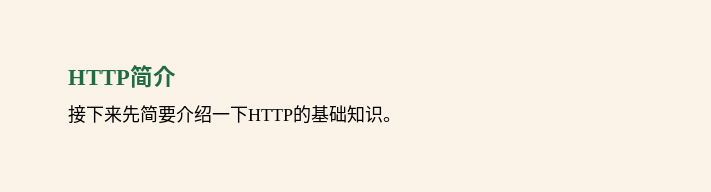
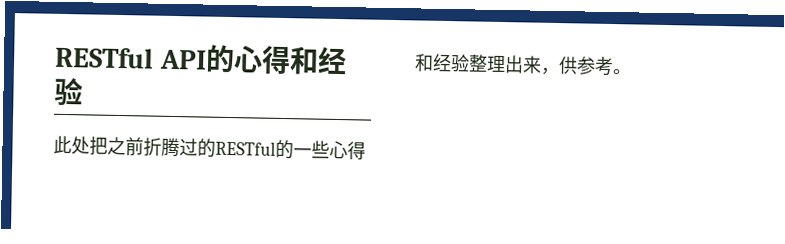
- HTTP简介
- 接下来先简要介绍一下HTTP的基础知识。
+ RESTful API的心得和经验
+ 此处把之前折腾过的RESTful的一些心得和经验整理出来，供参考。

